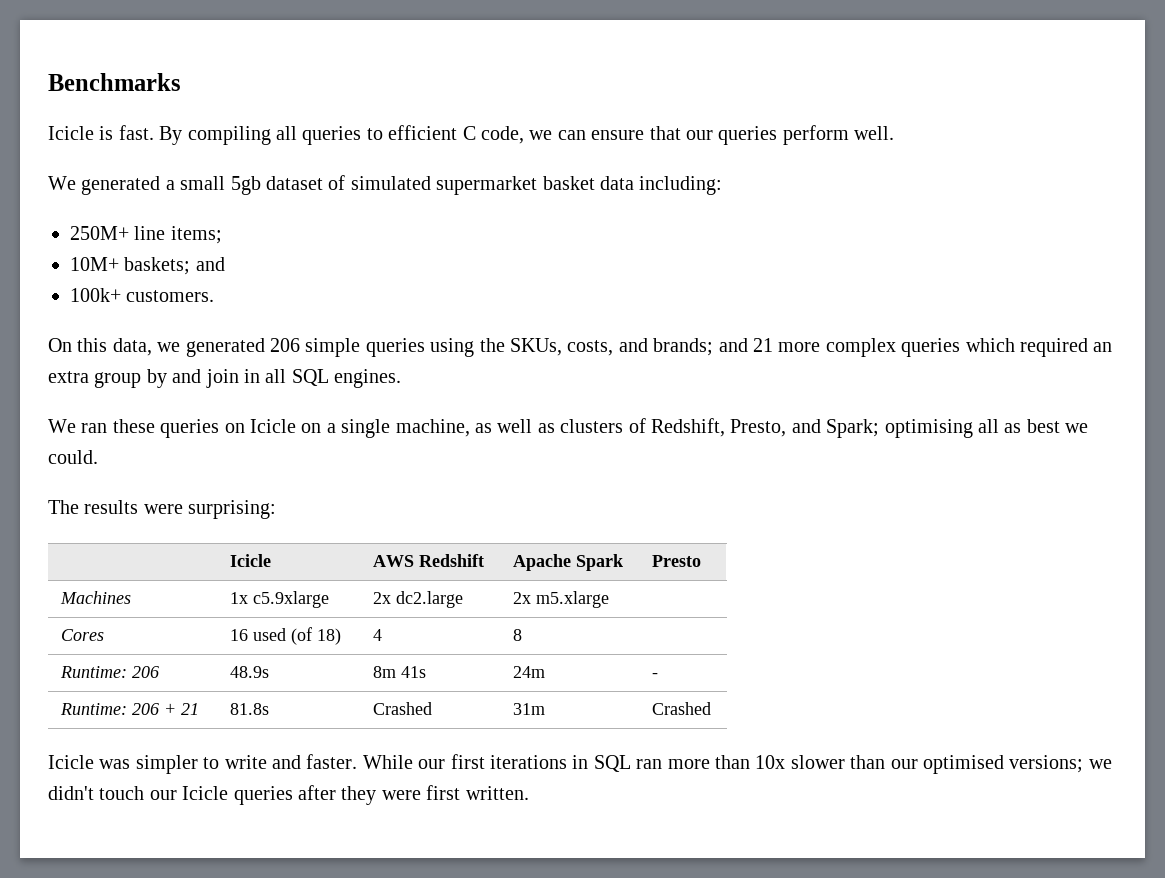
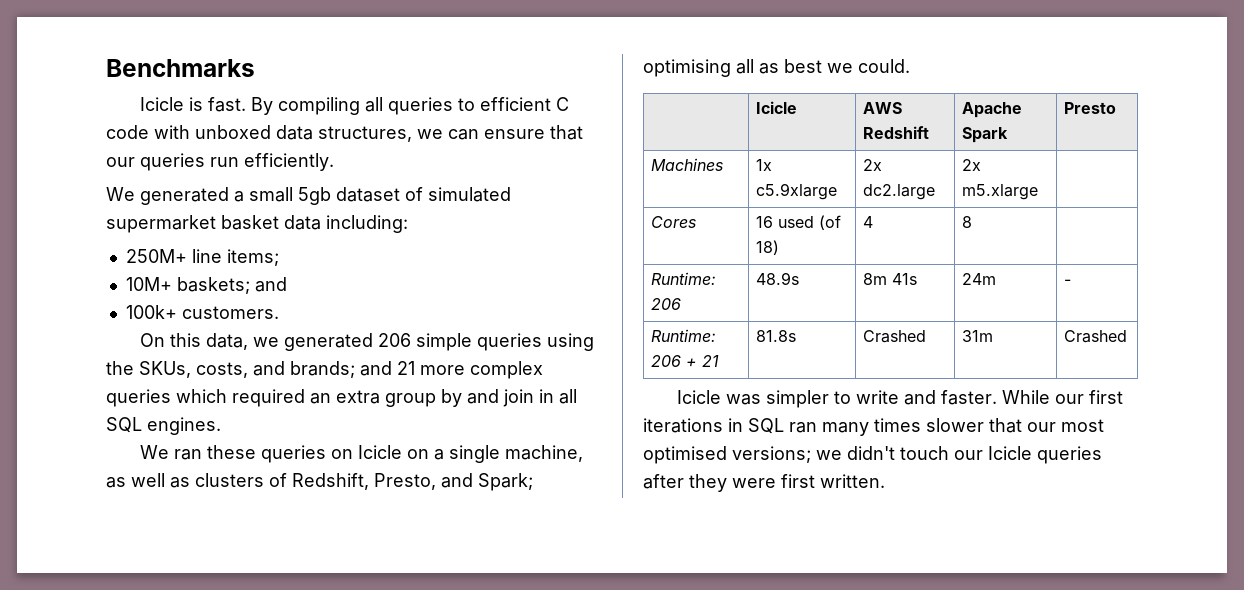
- By compiling all queries to efficient C code, we can ensure that our queries perform well.
+ By compiling all queries to efficient C code with unboxed data structures, we can ensure that our queries run efficiently.
- The results were surprising:
- While our first iterations in SQL ran more than 10x slower than our optimised versions; we didn't touch our Icicle queries after they were first written.
+ While our first iterations in SQL ran many times slower that our most optimised versions; we didn't touch our Icicle queries after they were first written.

